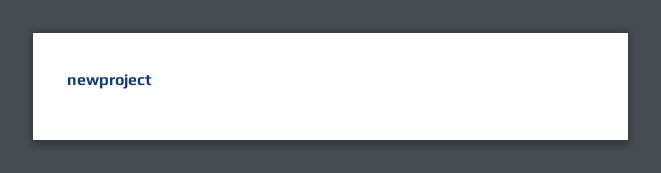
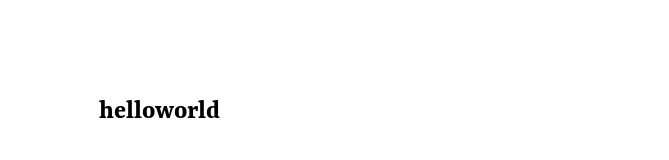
- newproject
+ helloworld

